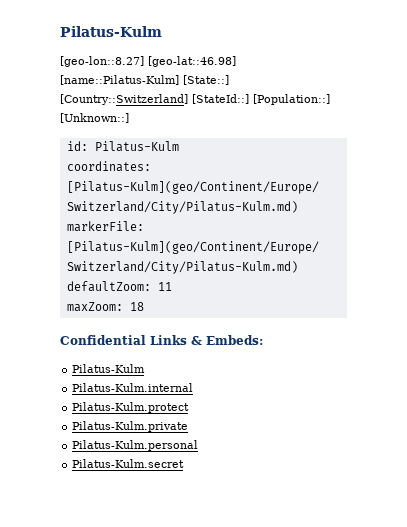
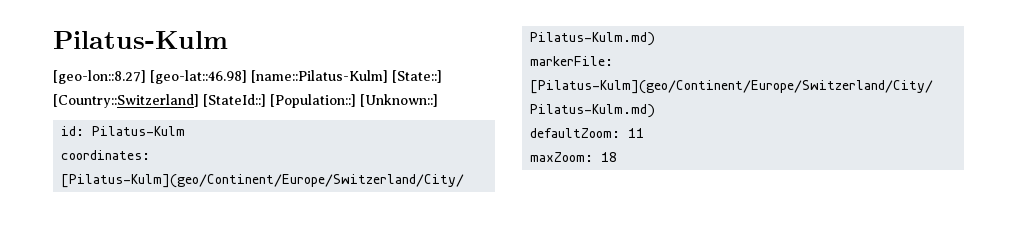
- Confidential Links & Embeds:
- Pilatus-Kulm
- Pilatus-Kulm.internal
- Pilatus-Kulm.protect
- Pilatus-Kulm.private
- Pilatus-Kulm.personal
- Pilatus-Kulm.secret

